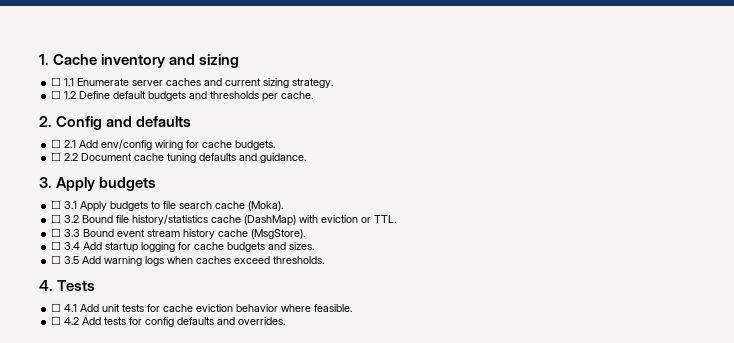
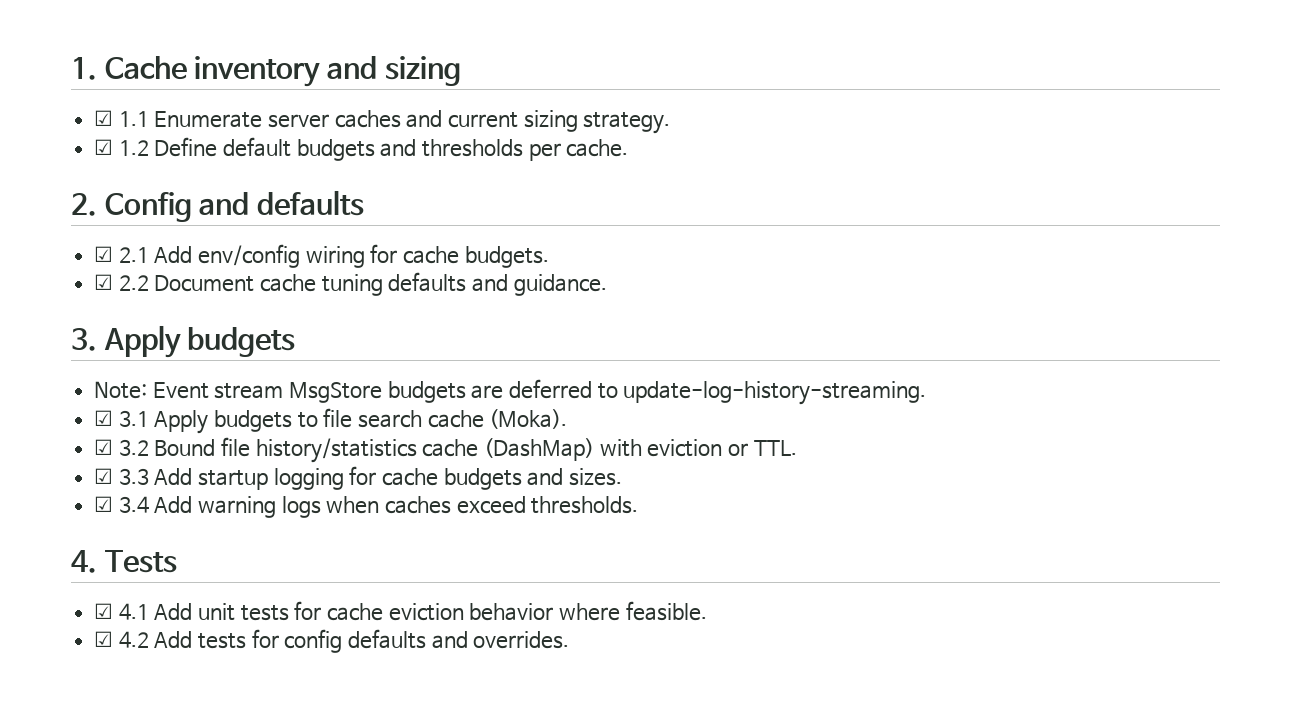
- ☐ 1.1 Enumerate server caches and current sizing strategy.
+ ☑ 1.1 Enumerate server caches and current sizing strategy.
- ☐ 1.2 Define default budgets and thresholds per cache.
+ ☑ 1.2 Define default budgets and thresholds per cache.
- ☐ 2.1 Add env/config wiring for cache budgets.
+ ☑ 2.1 Add env/config wiring for cache budgets.
- ☐ 2.2 Document cache tuning defaults and guidance.
+ ☑ 2.2 Document cache tuning defaults and guidance.
- ☐ 3.1 Apply budgets to file search cache (Moka).
+ Note: Event stream MsgStore budgets are deferred to update-log-history-streaming.
+ ☑ 3.1 Apply budgets to file search cache (Moka).
- ☐ 3.2 Bound file history/statistics cache (DashMap) with eviction or TTL.
+ ☑ 3.2 Bound file history/statistics cache (DashMap) with eviction or TTL.
- ☐ 3.3 Bound event stream history cache (MsgStore).
- ☐ 3.4 Add startup logging for cache budgets and sizes.
+ ☑ 3.3 Add startup logging for cache budgets and sizes.
- ☐ 3.5 Add warning logs when caches exceed thresholds.
+ ☑ 3.4 Add warning logs when caches exceed thresholds.
- ☐ 4.1 Add unit tests for cache eviction behavior where feasible.
+ ☑ 4.1 Add unit tests for cache eviction behavior where feasible.
- ☐ 4.2 Add tests for config defaults and overrides.
+ ☑ 4.2 Add tests for config defaults and overrides.

